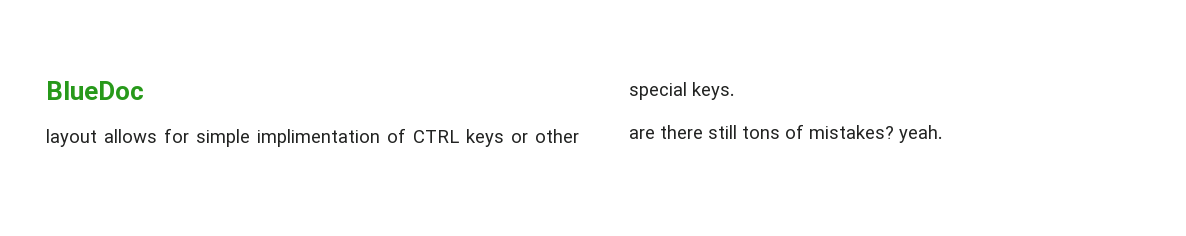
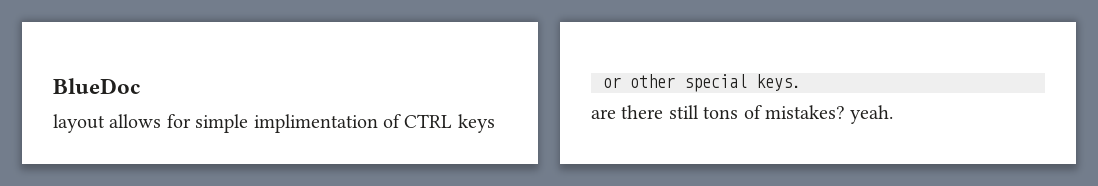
- layout allows for simple implimentation of CTRL keys or other special keys.
+ layout allows for simple implimentation of CTRL keys
+ or other special keys.

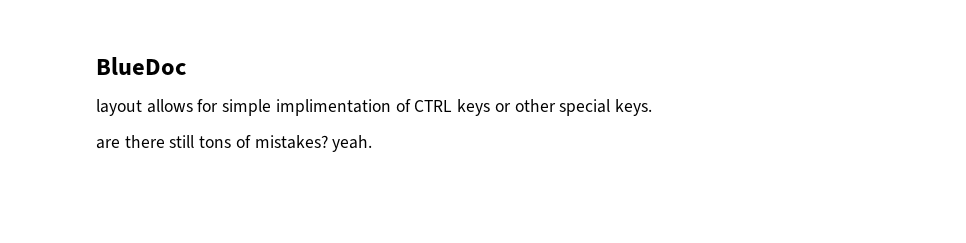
- layout allows for simple implimentation of CTRL keys
- or other special keys.
+ layout allows for simple implimentation of CTRL keys or other special keys.

